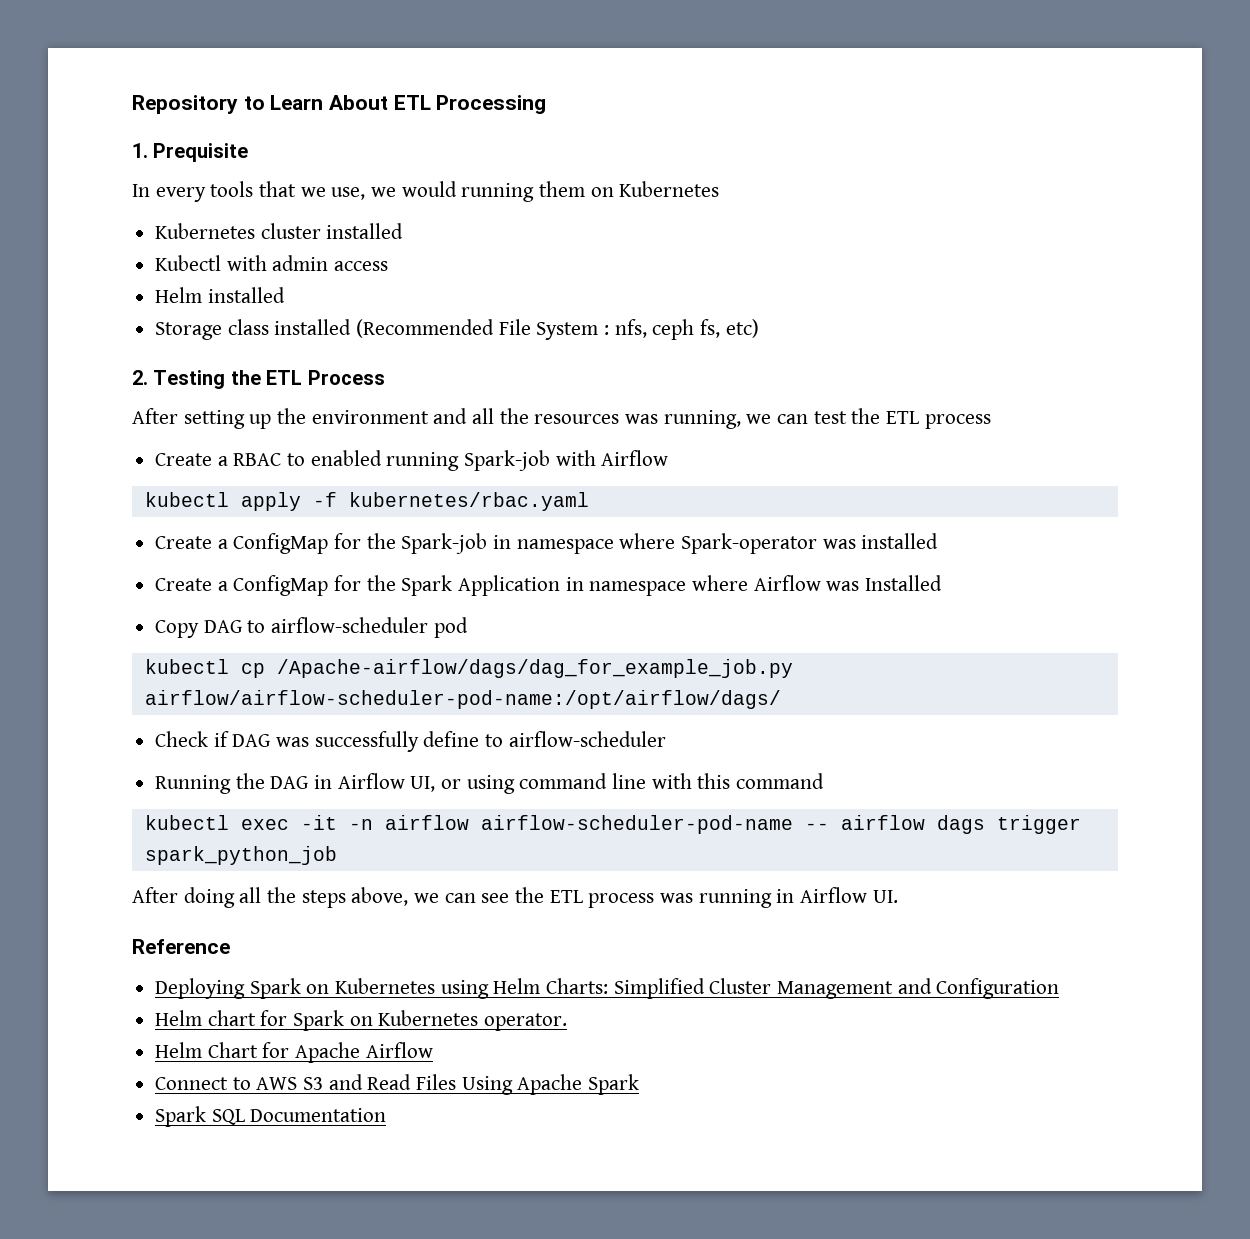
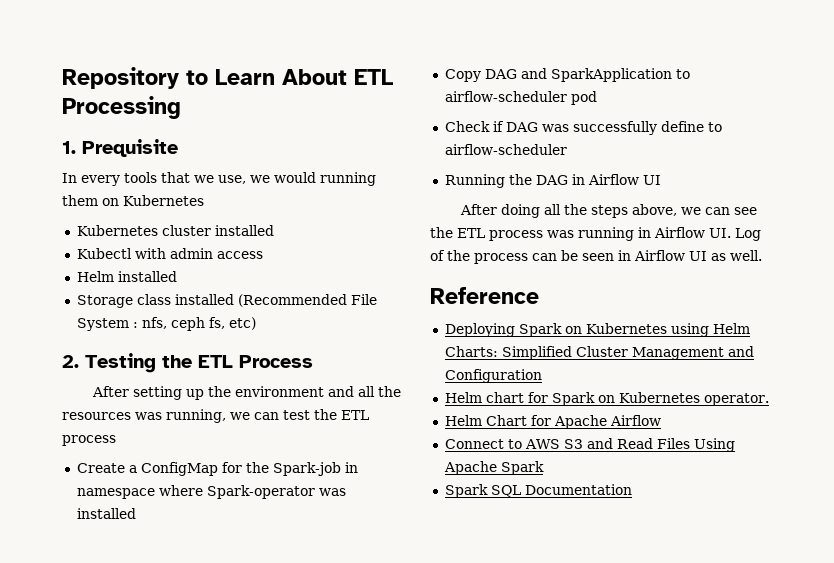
- Create a RBAC to enabled running Spark-job with Airflow
- kubectl apply -f kubernetes/rbac.yaml
- Create a ConfigMap for the Spark Application in namespace where Airflow was Installed
- Copy DAG to airflow-scheduler pod
+ Copy DAG and SparkApplication to airflow-scheduler pod
- kubectl cp /Apache-airflow/dags/dag_for_example_job.py airflow/airflow-scheduler-pod-name:/opt/airflow/dags/
- Running the DAG in Airflow UI, or using command line with this command
- kubectl exec -it -n airflow airflow-scheduler-pod-name -- airflow dags trigger spark_python_job
+ Running the DAG in Airflow UI
- After doing all the steps above, we can see the ETL process was running in Airflow UI.
+ After doing all the steps above, we can see the ETL process was running in Airflow UI. Log of the process can be seen in Airflow UI as well.

